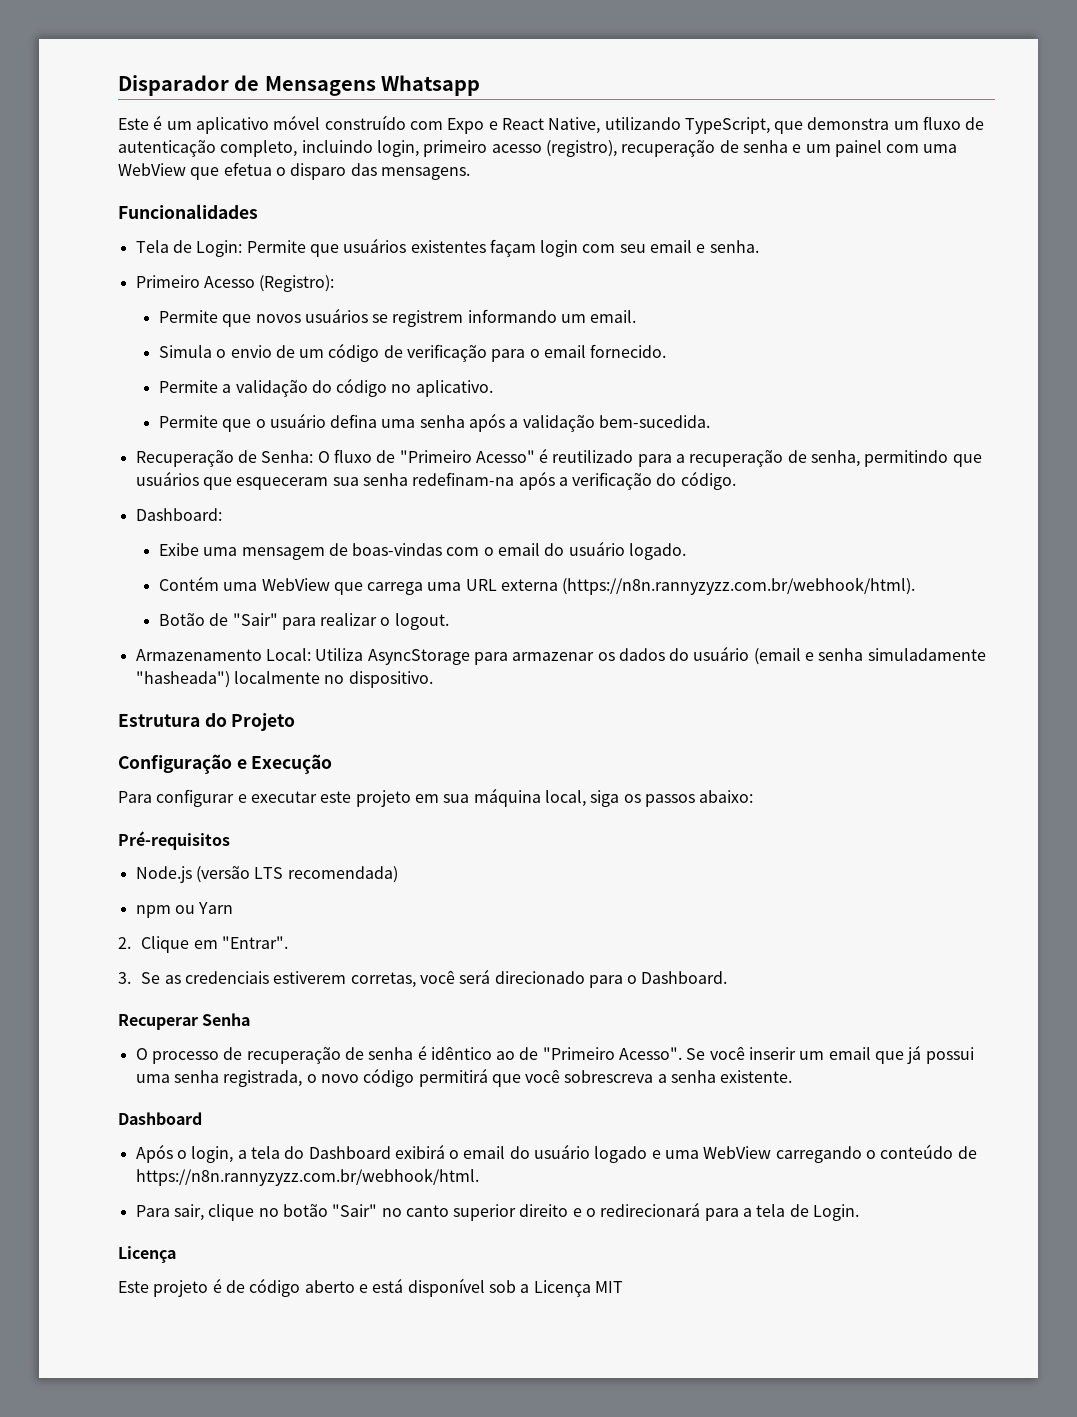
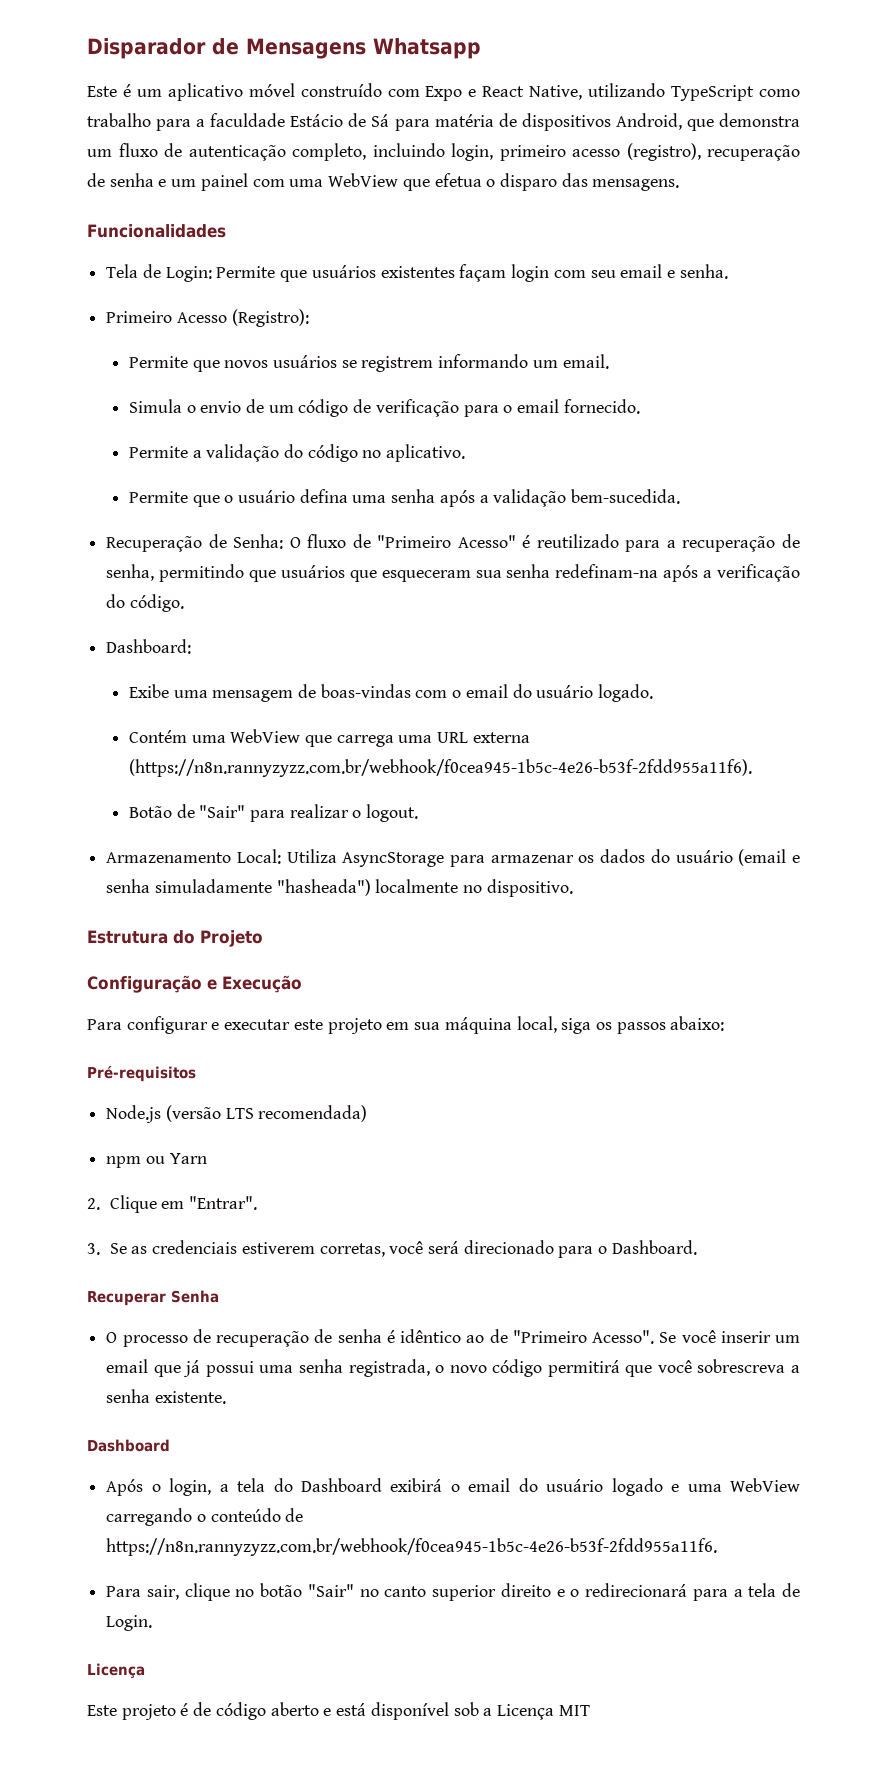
- Este é um aplicativo móvel construído com Expo e React Native, utilizando TypeScript, que demonstra um fluxo de autenticação completo, incluindo login, primeiro acesso (registro), recuperação de senha e um painel com uma WebView que efetua o disparo das mensagens.
+ Este é um aplicativo móvel construído com Expo e React Native, utilizando TypeScript como trabalho para a faculdade Estácio de Sá para matéria de dispositivos Android, que demonstra um fluxo de autenticação completo, incluindo login, primeiro acesso (registro), recuperação de senha e um painel com uma WebView que efetua o disparo das mensagens.
- Contém uma WebView que carrega uma URL externa (https://n8n.rannyzyzz.com.br/webhook/html).
+ Contém uma WebView que carrega uma URL externa (https://n8n.rannyzyzz.com.br/webhook/f0cea945-1b5c-4e26-b53f-2fdd955a11f6).
- Após o login, a tela do Dashboard exibirá o email do usuário logado e uma WebView carregando o conteúdo de https://n8n.rannyzyzz.com.br/webhook/html.
+ Após o login, a tela do Dashboard exibirá o email do usuário logado e uma WebView carregando o conteúdo de https://n8n.rannyzyzz.com.br/webhook/f0cea945-1b5c-4e26-b53f-2fdd955a11f6.

